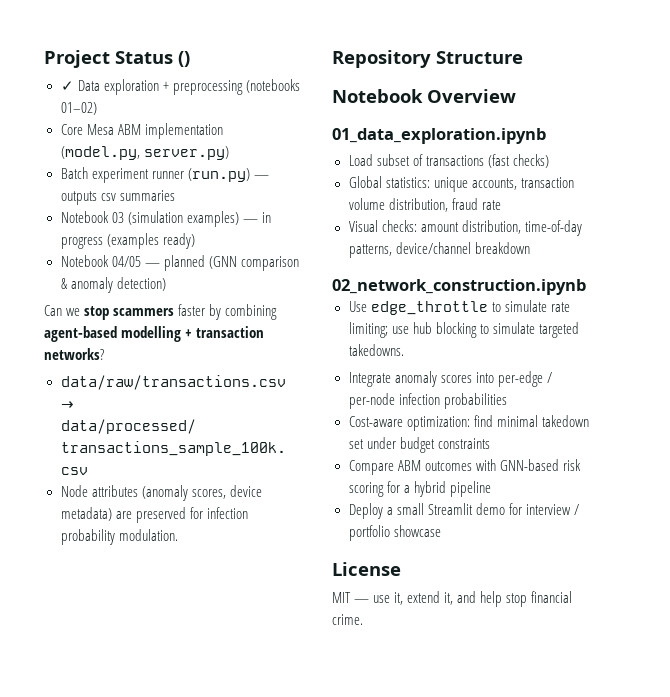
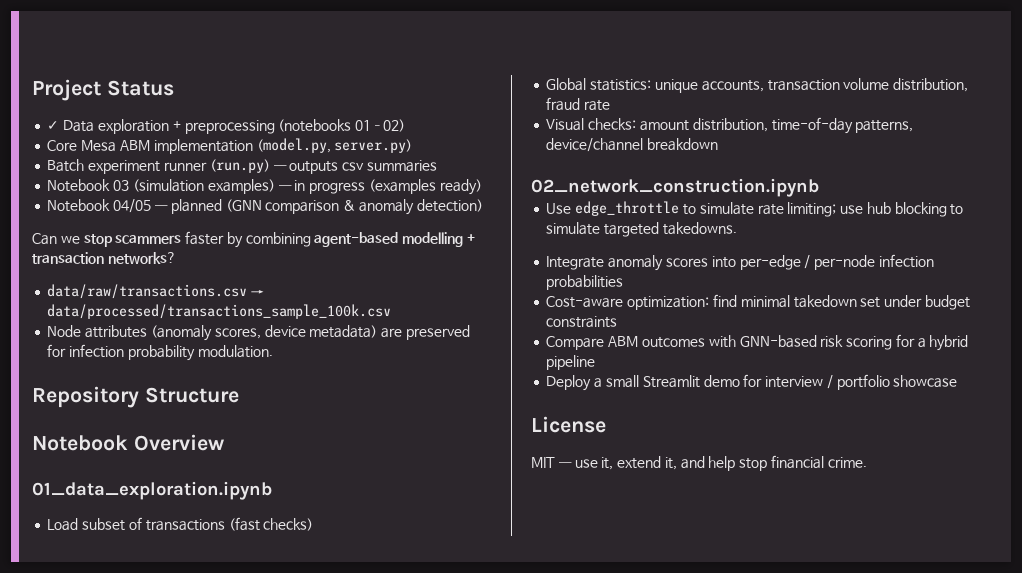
- Project Status ()
+ Project Status

